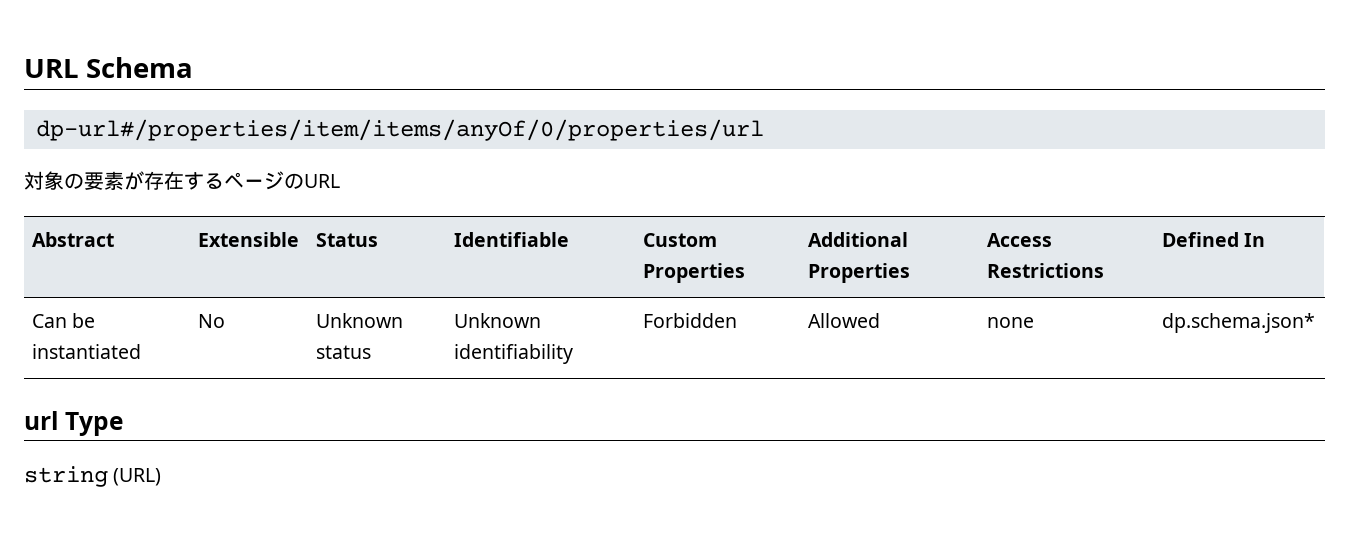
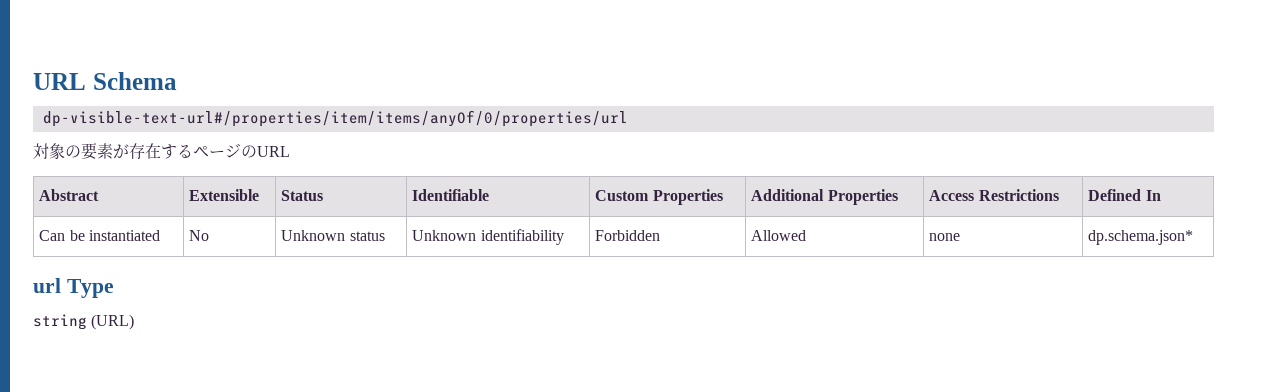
- dp-url#/properties/item/items/anyOf/0/properties/url
+ dp-visible-text-url#/properties/item/items/anyOf/0/properties/url

